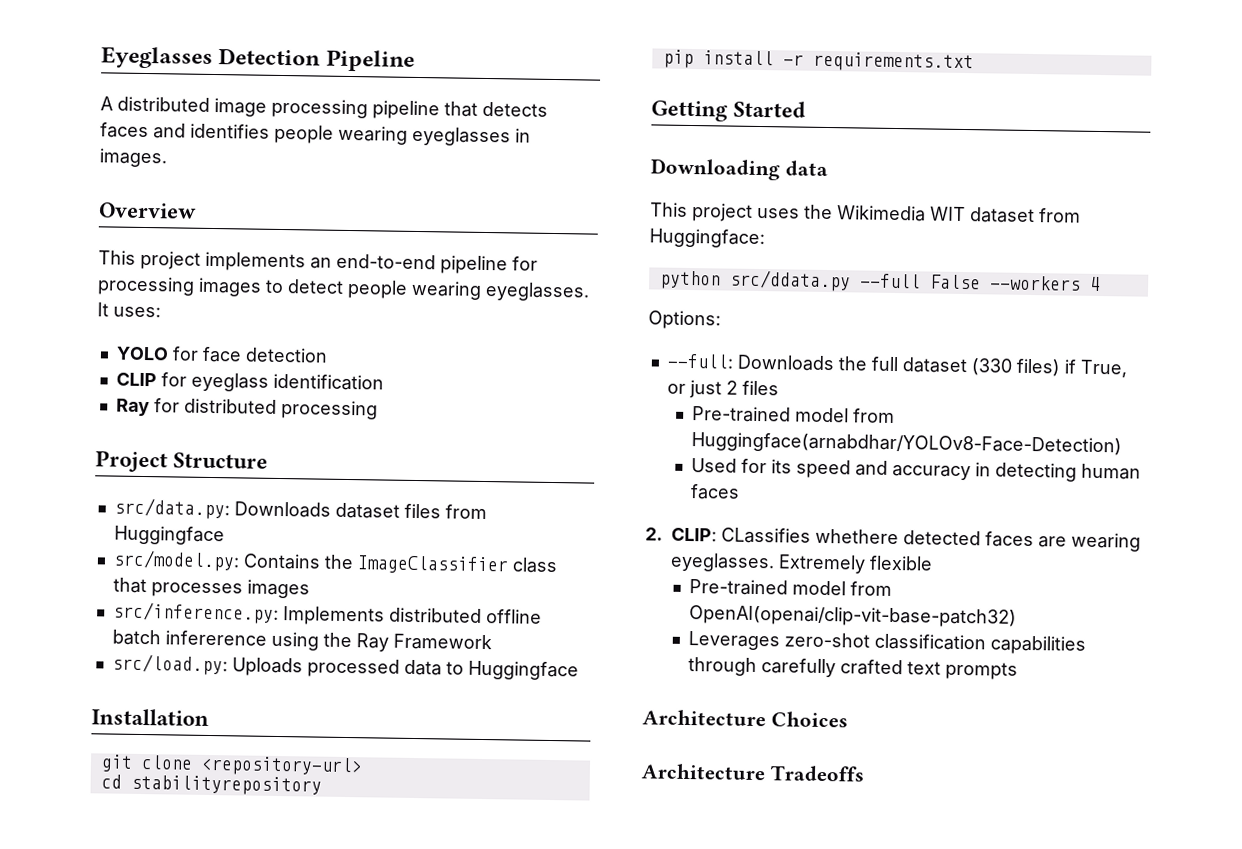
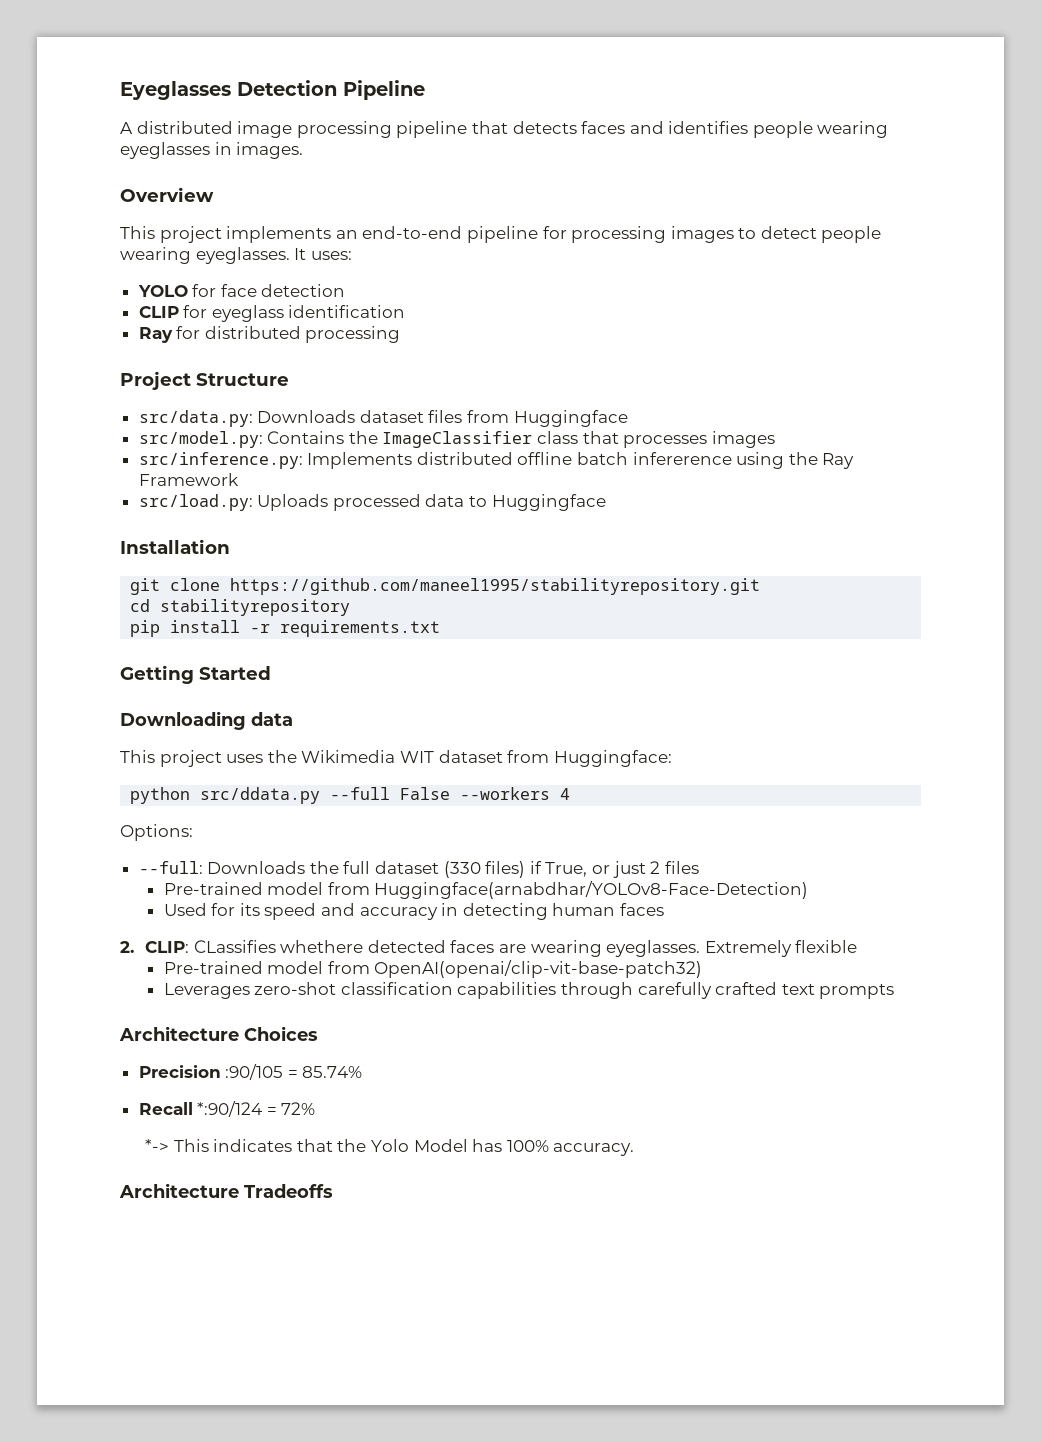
- git clone <repository-url>
+ git clone https://github.com/maneel1995/stabilityrepository.git
+ Precision :90/105 = 85.74%
+ Recall *:90/124 = 72%
+ *-> This indicates that the Yolo Model has 100% accuracy.

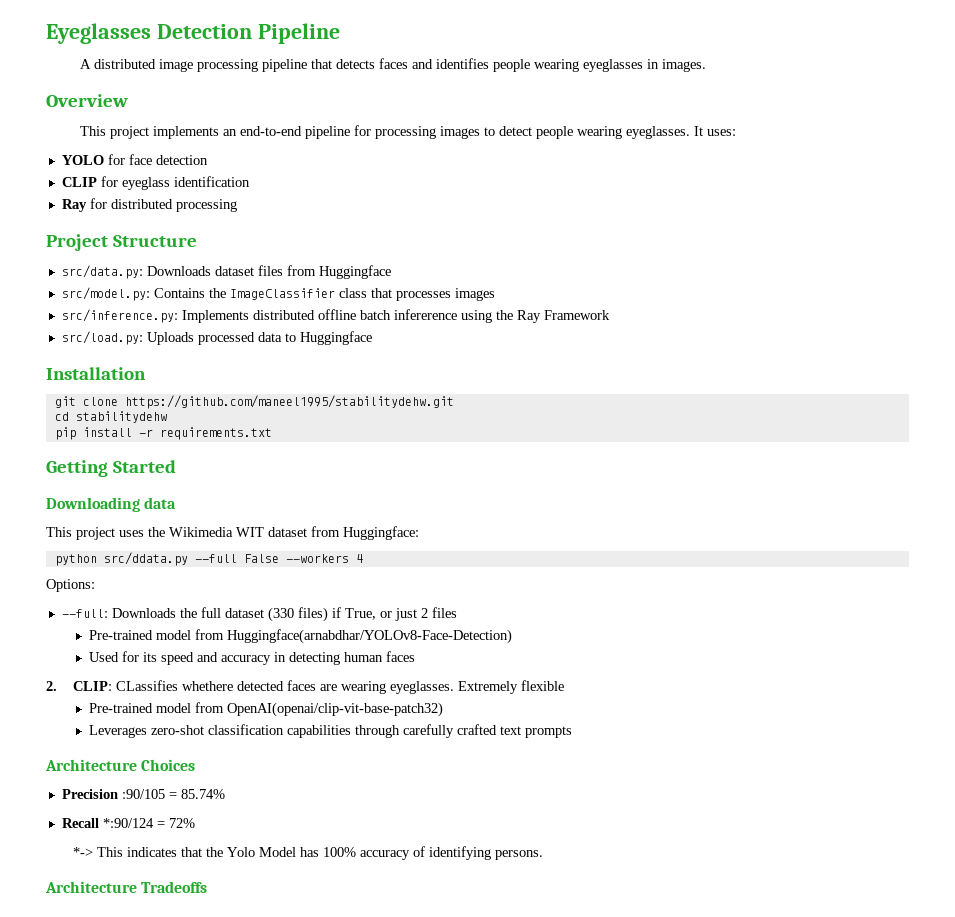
- git clone https://github.com/maneel1995/stabilityrepository.git
+ git clone https://github.com/maneel1995/stabilitydehw.git
- cd stabilityrepository
+ cd stabilitydehw
- *-> This indicates that the Yolo Model has 100% accuracy.
+ *-> This indicates that the Yolo Model has 100% accuracy of identifying persons.

